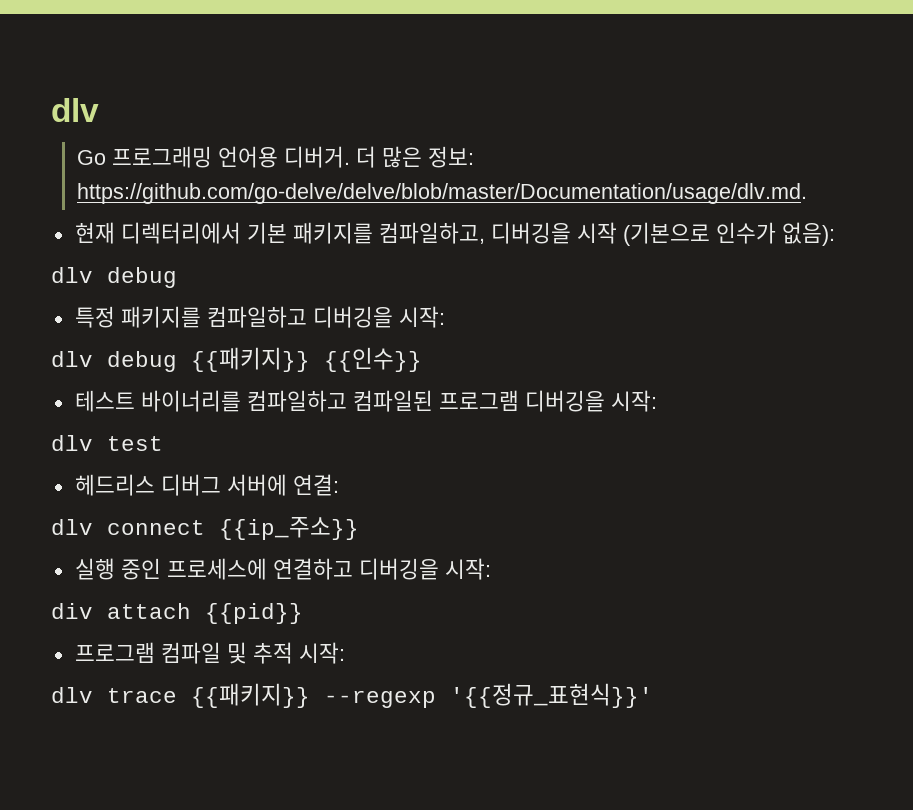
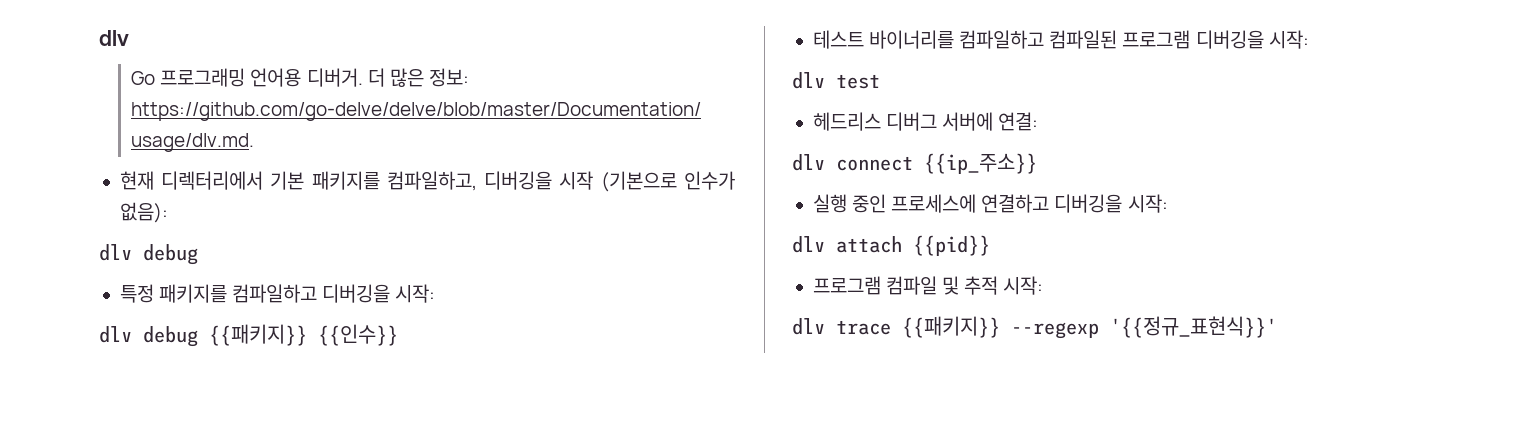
- div attach {{pid}}
+ dlv attach {{pid}}

